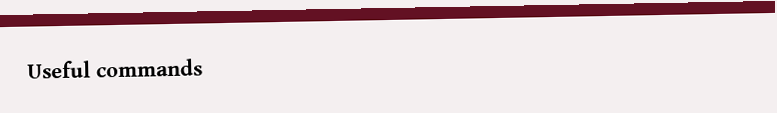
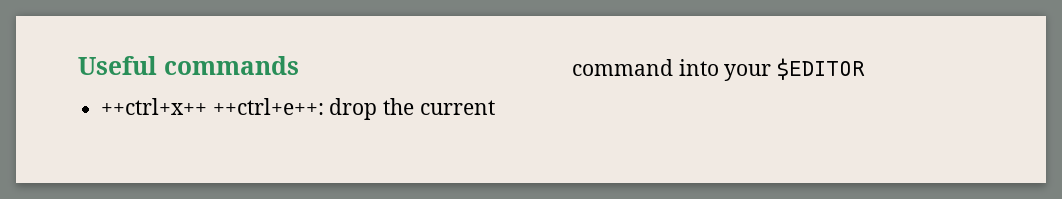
+ ++ctrl+x++ ++ctrl+e++: drop the current command into your $EDITOR

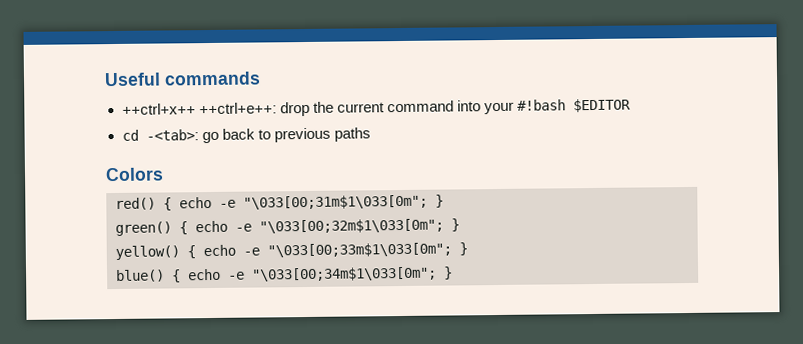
- ++ctrl+x++ ++ctrl+e++: drop the current command into your $EDITOR
+ ++ctrl+x++ ++ctrl+e++: drop the current command into your #!bash $EDITOR
+ cd -<tab>: go back to previous paths
+ Colors
+ red() { echo -e "\033[00;31m$1\033[0m"; }
+ green() { echo -e "\033[00;32m$1\033[0m"; }
+ yellow() { echo -e "\033[00;33m$1\033[0m"; }
+ blue() { echo -e "\033[00;34m$1\033[0m"; }

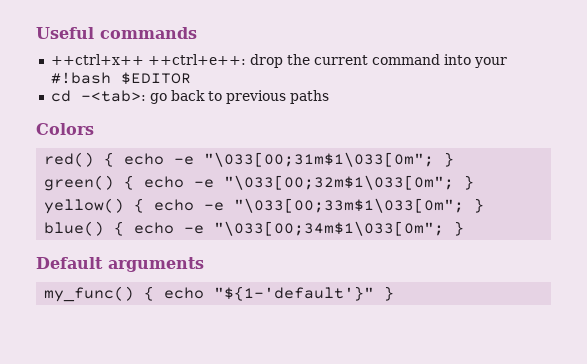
+ Default arguments
+ my_func() { echo "${1-'default'}" }

